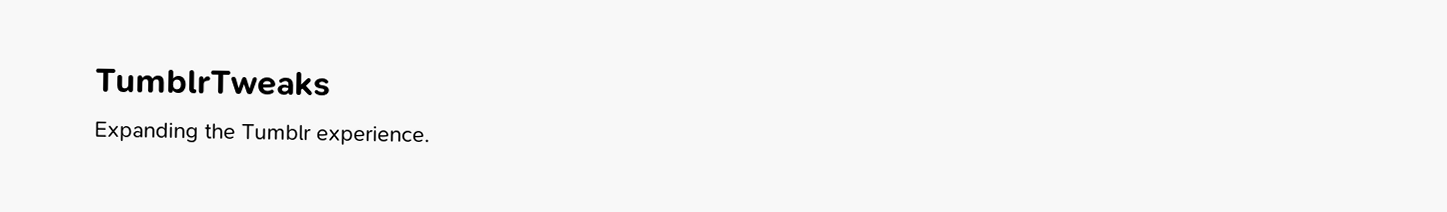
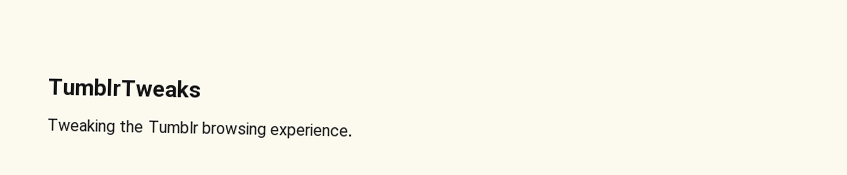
- Expanding the Tumblr experience.
+ Tweaking the Tumblr browsing experience.

